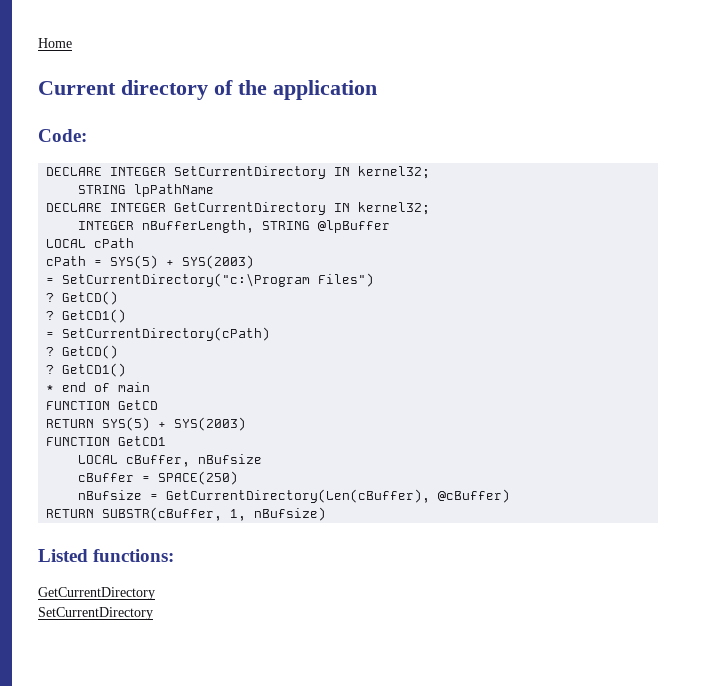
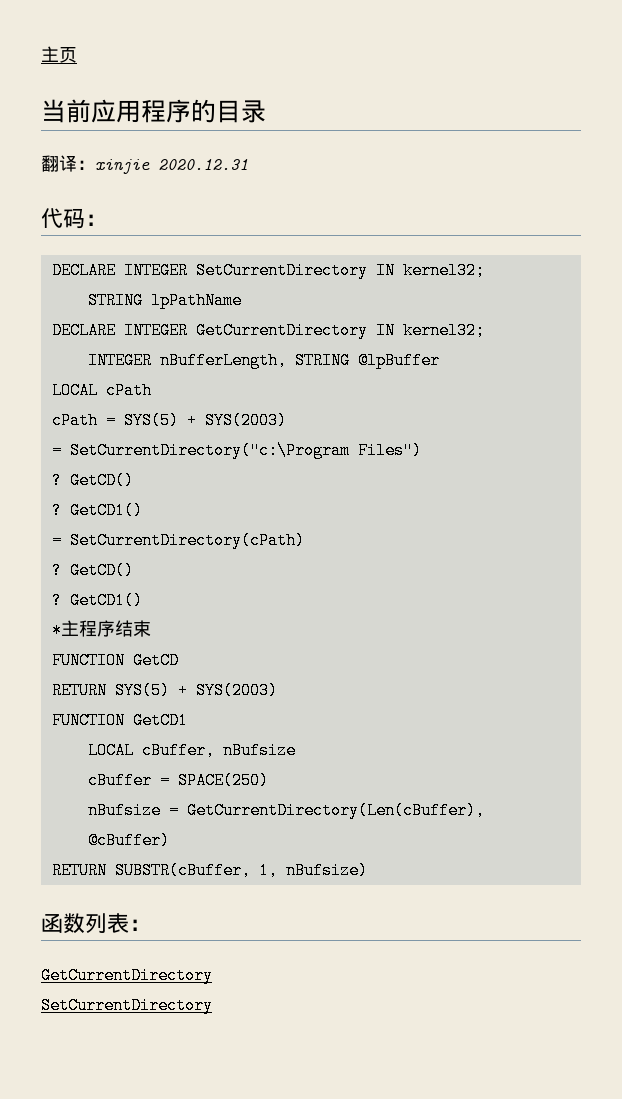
- Home
- Current directory of the application
- Code:
+ 主页
+ 当前应用程序的目录
+ 翻译：xinjie 2020.12.31
+ 代码：
- * end of main
+ *主程序结束
- Listed functions:
+ 函数列表：

